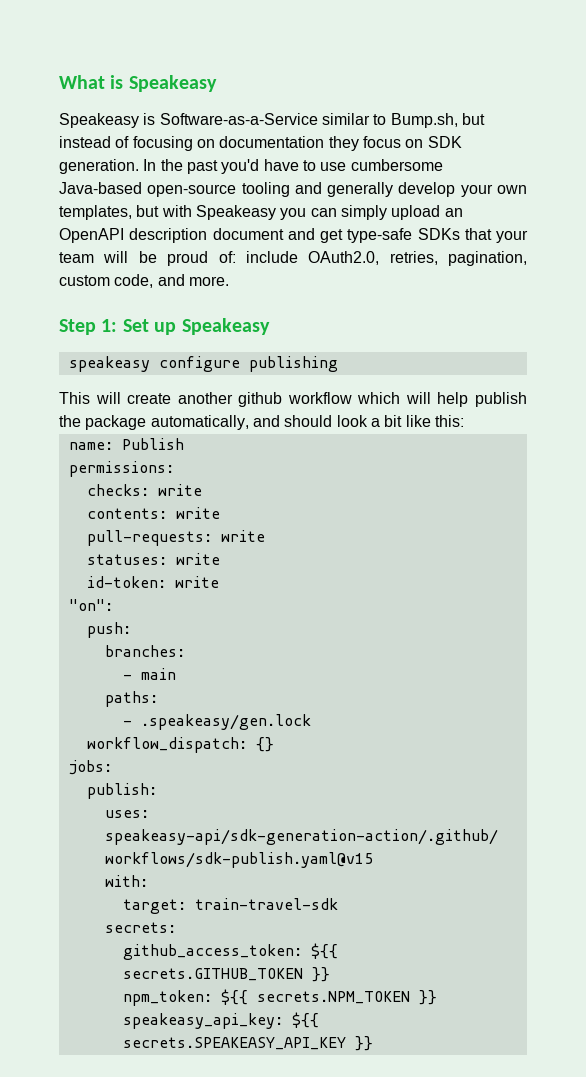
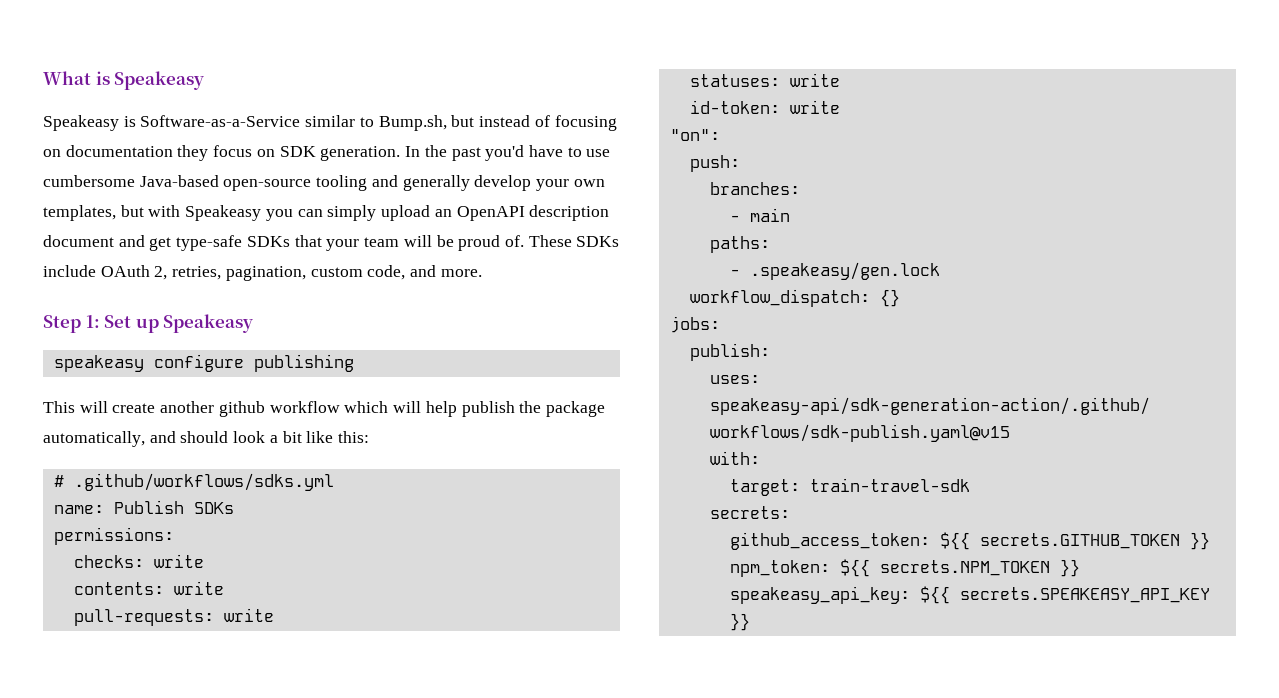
- In the past you'd have to use cumbersome Java-based open-source tooling and generally develop your own templates, but with Speakeasy you can simply upload an OpenAPI description document and get type-safe SDKs that your team will be proud of: include OAuth2.0, retries, pagination, custom code, and more.
+ In the past you'd have to use cumbersome Java-based open-source tooling and generally develop your own templates, but with Speakeasy you can simply upload an OpenAPI description document and get type-safe SDKs that your team will be proud of. These SDKs include OAuth 2, retries, pagination, custom code, and more.
+ # .github/workflows/sdks.yml
- name: Publish
+ name: Publish SDKs

